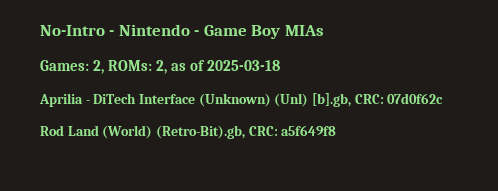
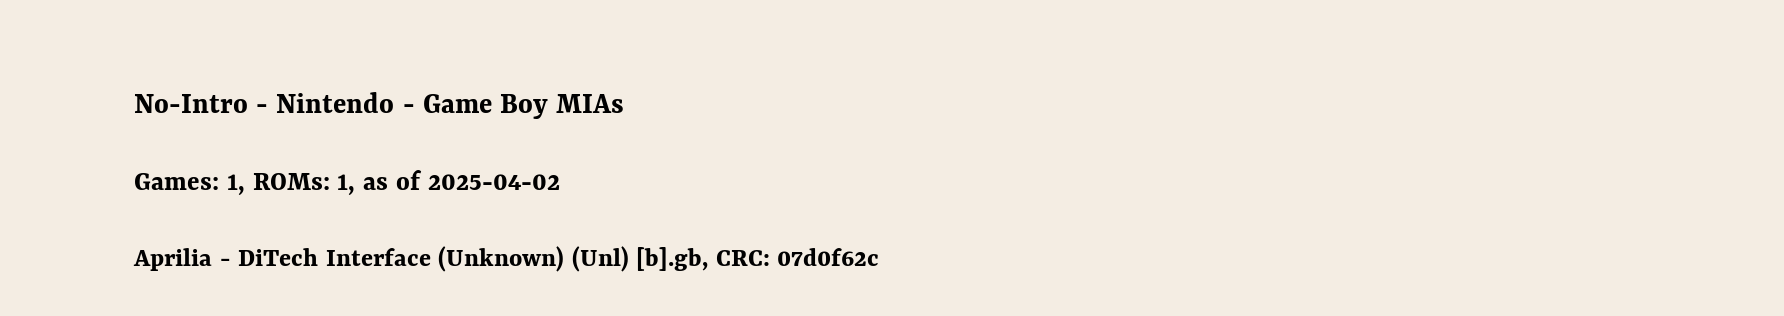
- Games: 2, ROMs: 2, as of 2025-03-18
+ Games: 1, ROMs: 1, as of 2025-04-02
- Rod Land (World) (Retro-Bit).gb, CRC: a5f649f8

